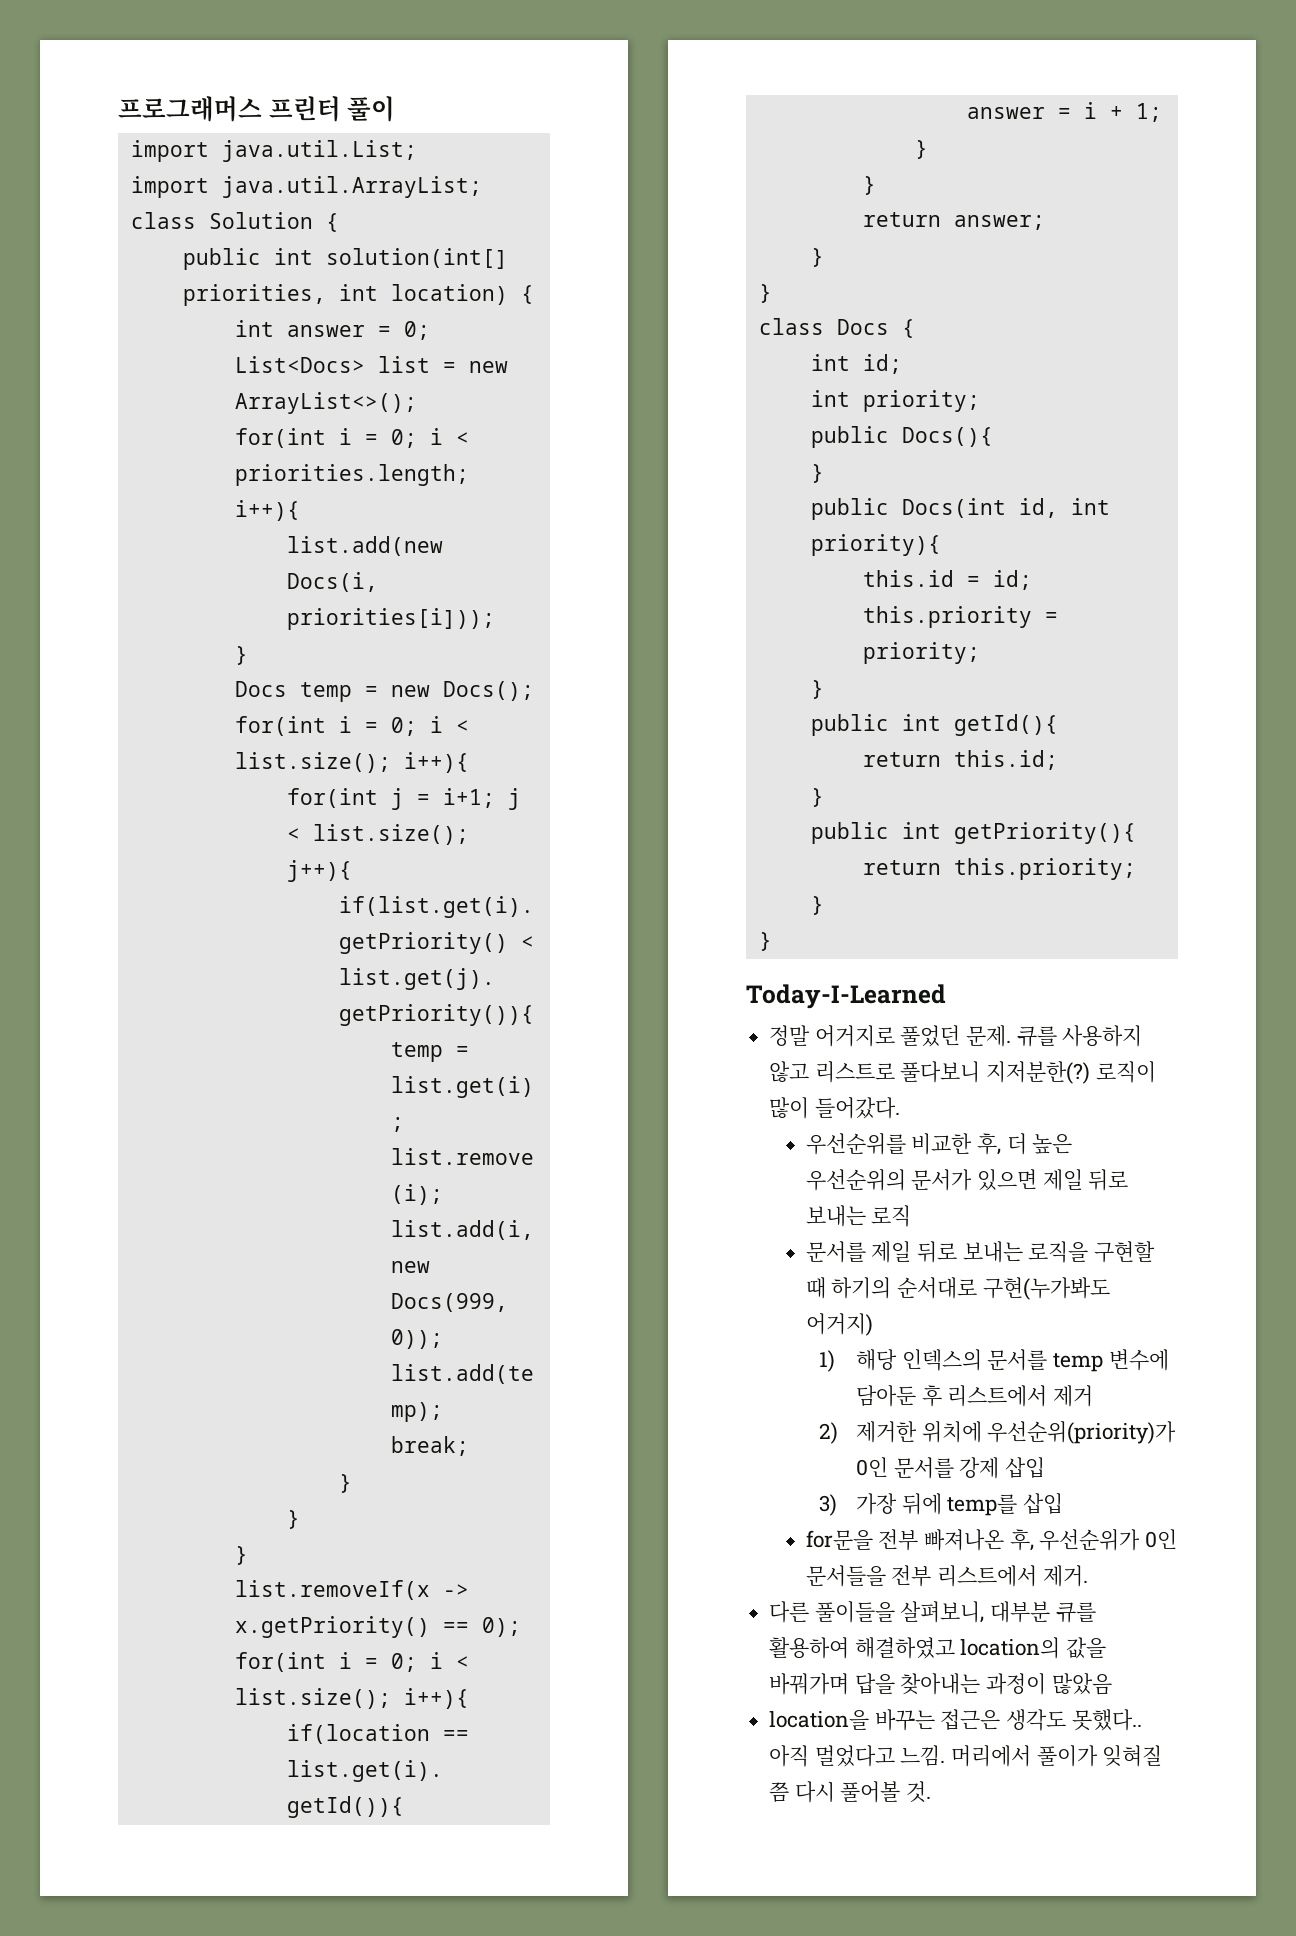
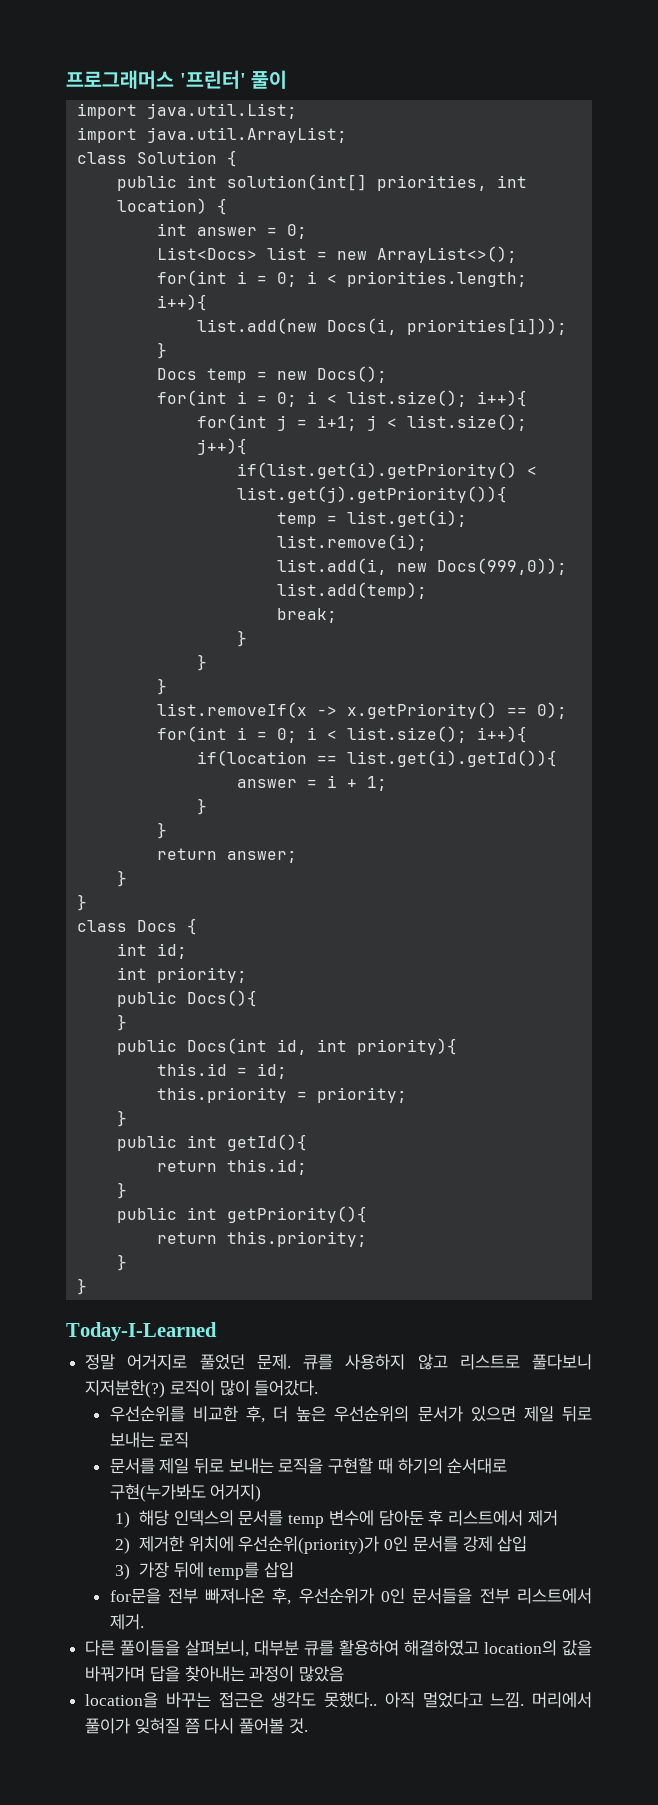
- 프로그래머스 프린터 풀이
+ 프로그래머스 '프린터' 풀이

